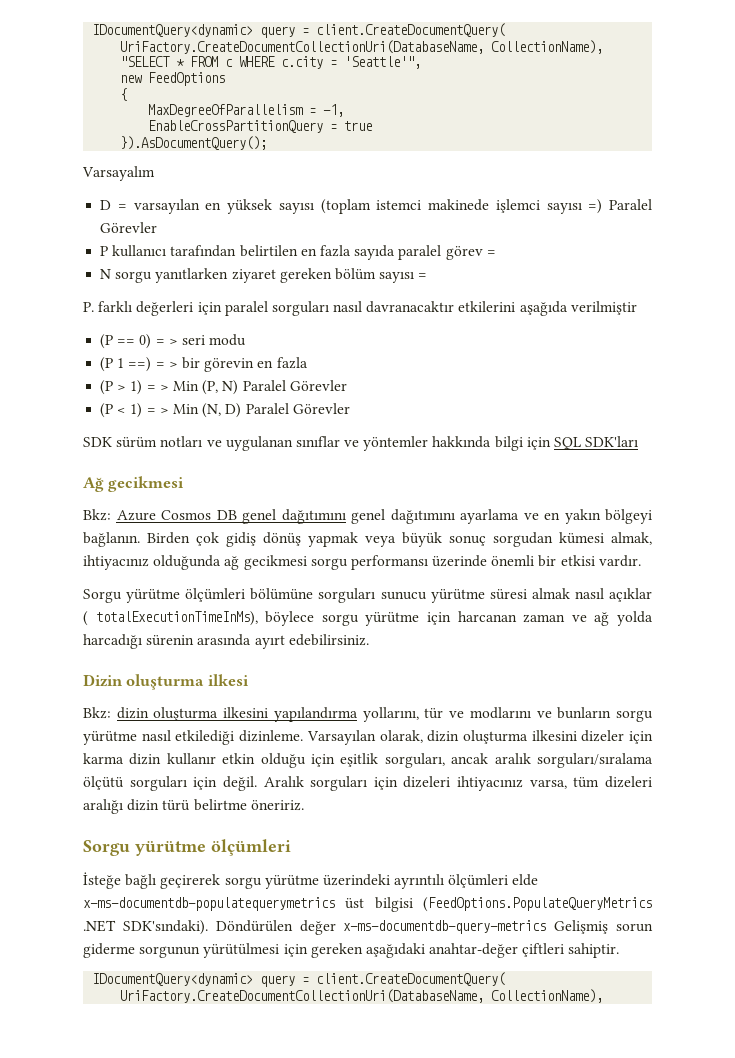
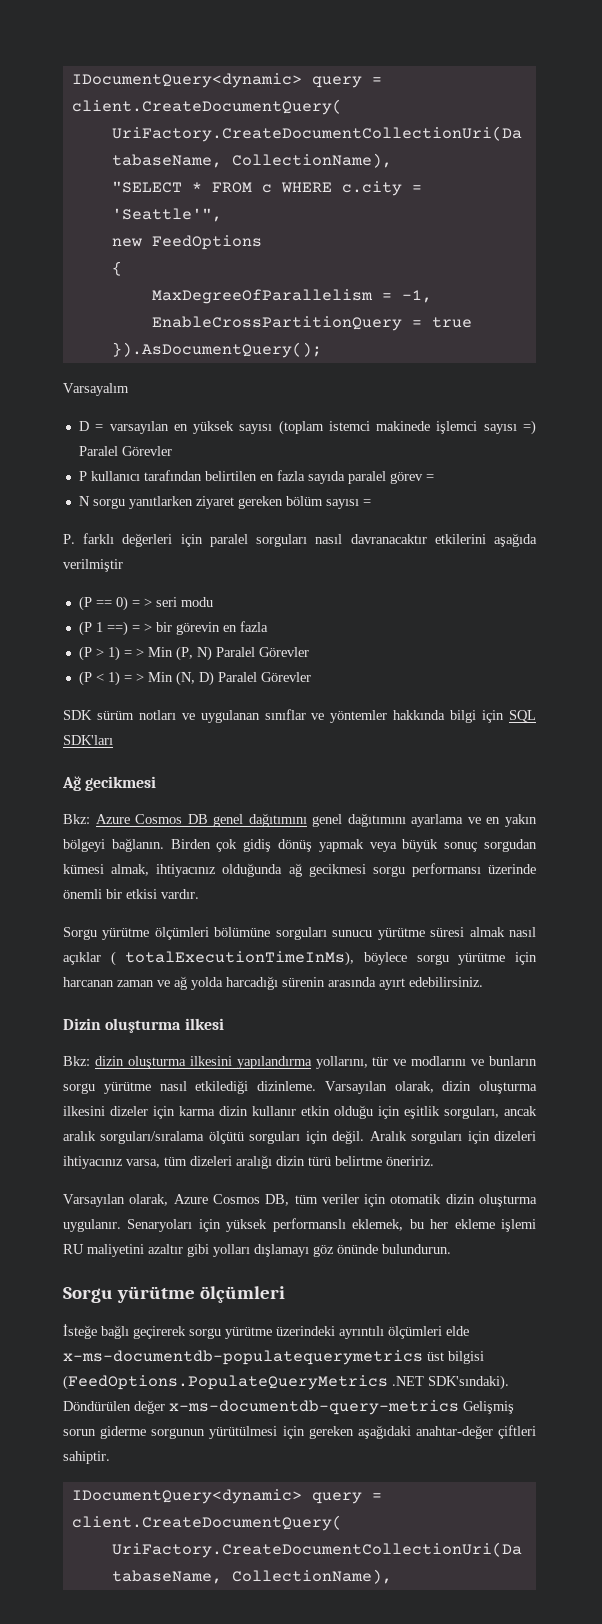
+ Varsayılan olarak, Azure Cosmos DB, tüm veriler için otomatik dizin oluşturma uygulanır. Senaryoları için yüksek performanslı eklemek, bu her ekleme işlemi RU maliyetini azaltır gibi yolları dışlamayı göz önünde bulundurun.

